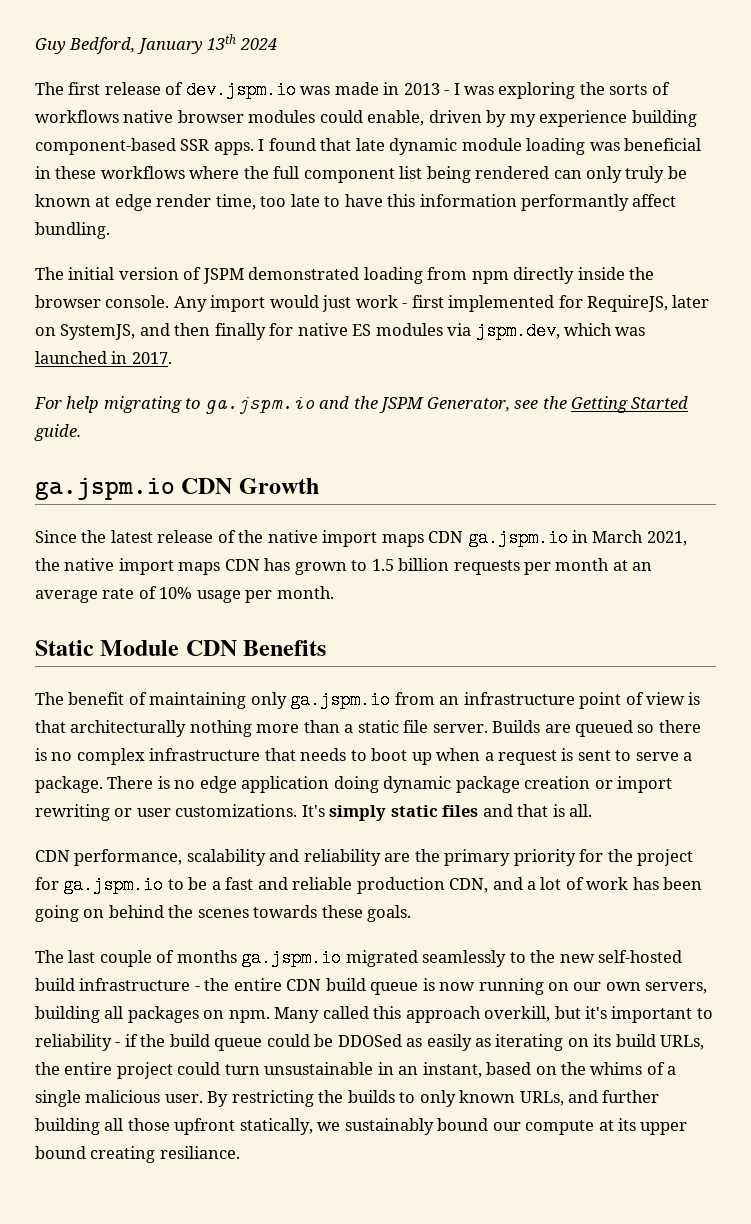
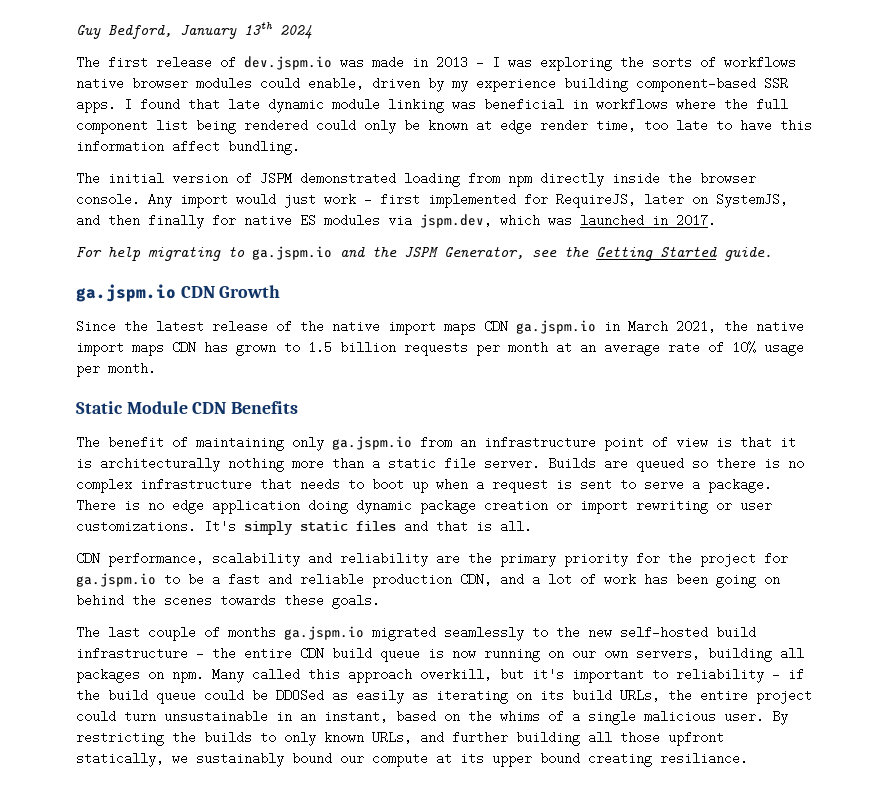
- I found that late dynamic module loading was beneficial in these workflows where the full component list being rendered can only truly be known at edge render time, too late to have this information performantly affect bundling.
+ I found that late dynamic module linking was beneficial in workflows where the full component list being rendered could only be known at edge render time, too late to have this information affect bundling.
- The benefit of maintaining only ga.jspm.io from an infrastructure point of view is that architecturally nothing more than a static file server.
+ The benefit of maintaining only ga.jspm.io from an infrastructure point of view is that it is architecturally nothing more than a static file server.

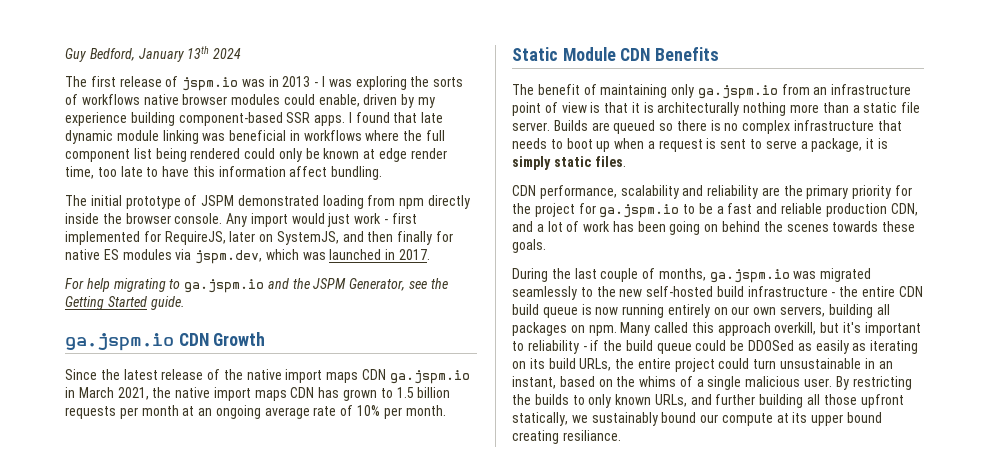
- The first release of dev.jspm.io was made in 2013 - I was exploring the sorts of workflows native browser modules could enable, driven by my experience building component-based SSR apps.
+ The first release of jspm.io was in 2013 - I was exploring the sorts of workflows native browser modules could enable, driven by my experience building component-based SSR apps.
- The initial version of JSPM demonstrated loading from npm directly inside the browser console.
+ The initial prototype of JSPM demonstrated loading from npm directly inside the browser console.
- Since the latest release of the native import maps CDN ga.jspm.io in March 2021, the native import maps CDN has grown to 1.5 billion requests per month at an average rate of 10% usage per month.
+ Since the latest release of the native import maps CDN ga.jspm.io in March 2021, the native import maps CDN has grown to 1.5 billion requests per month at an ongoing average rate of 10% per month.
- Builds are queued so there is no complex infrastructure that needs to boot up when a request is sent to serve a package. There is no edge application doing dynamic package creation or import rewriting or user customizations. It's simply static files and that is all.
+ Builds are queued so there is no complex infrastructure that needs to boot up when a request is sent to serve a package, it is simply static files.
- The last couple of months ga.jspm.io migrated seamlessly to the new self-hosted build infrastructure - the entire CDN build queue is now running on our own servers, building all packages on npm.
+ During the last couple of months, ga.jspm.io was migrated seamlessly to the new self-hosted build infrastructure - the entire CDN build queue is now running entirely on our own servers, building all packages on npm.

